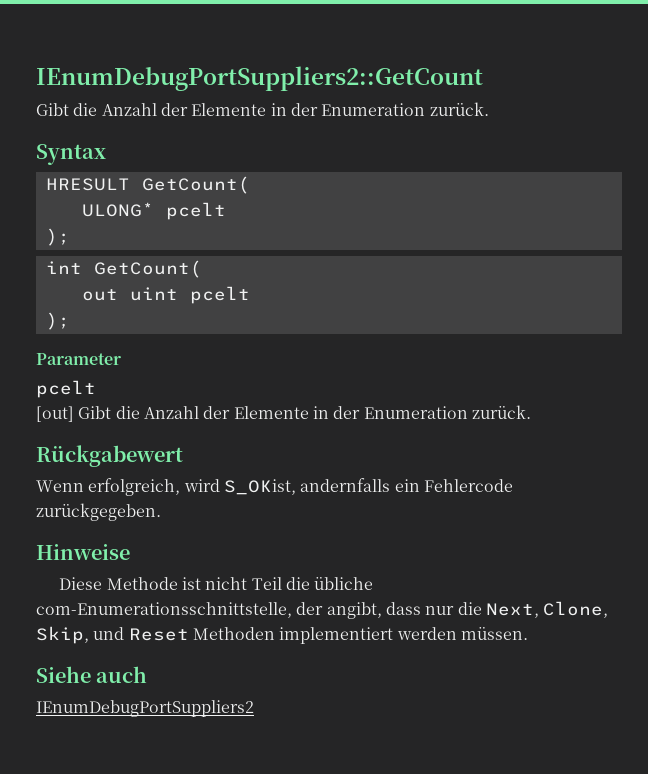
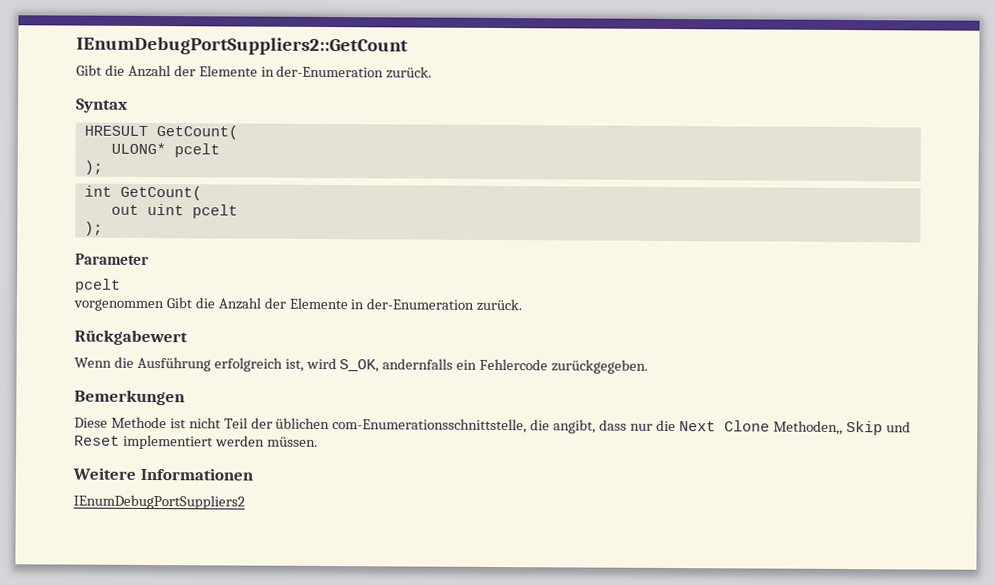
  IEnumDebugPortSuppliers2::GetCount
- Gibt die Anzahl der Elemente in der Enumeration zurück.
+ Gibt die Anzahl der Elemente in der-Enumeration zurück.
- [out] Gibt die Anzahl der Elemente in der Enumeration zurück.
+ vorgenommen Gibt die Anzahl der Elemente in der-Enumeration zurück.
- Wenn erfolgreich, wird S_OKist, andernfalls ein Fehlercode zurückgegeben.
+ Wenn die Ausführung erfolgreich ist, wird S_OK, andernfalls ein Fehlercode zurückgegeben.
- Hinweise
+ Bemerkungen
- Diese Methode ist nicht Teil die übliche com-Enumerationsschnittstelle, der angibt, dass nur die Next, Clone, Skip, und Reset Methoden implementiert werden müssen.
+ Diese Methode ist nicht Teil der üblichen com-Enumerationsschnittstelle, die angibt, dass nur die Next Clone Methoden,, Skip und Reset implementiert werden müssen.
- Siehe auch
+ Weitere Informationen

